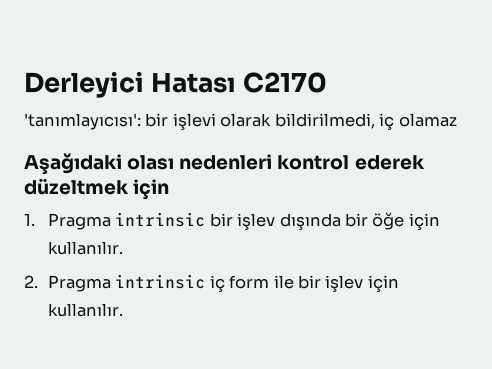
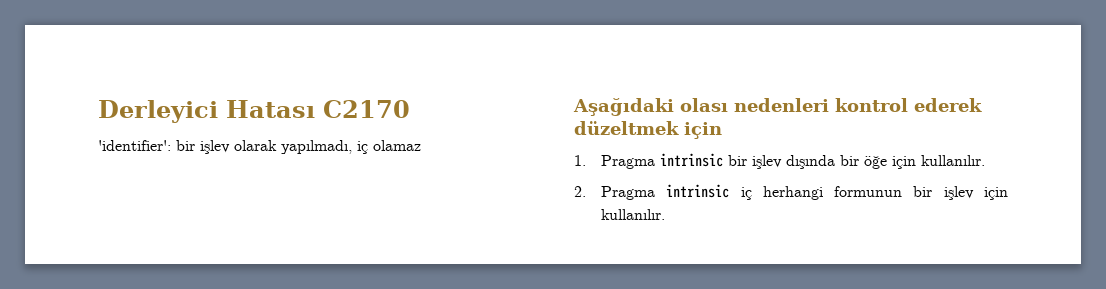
- 'tanımlayıcısı': bir işlevi olarak bildirilmedi, iç olamaz
+ 'identifier': bir işlev olarak yapılmadı, iç olamaz
- 2. Pragma intrinsic iç form ile bir işlev için kullanılır.
+ 2. Pragma intrinsic iç herhangi formunun bir işlev için kullanılır.

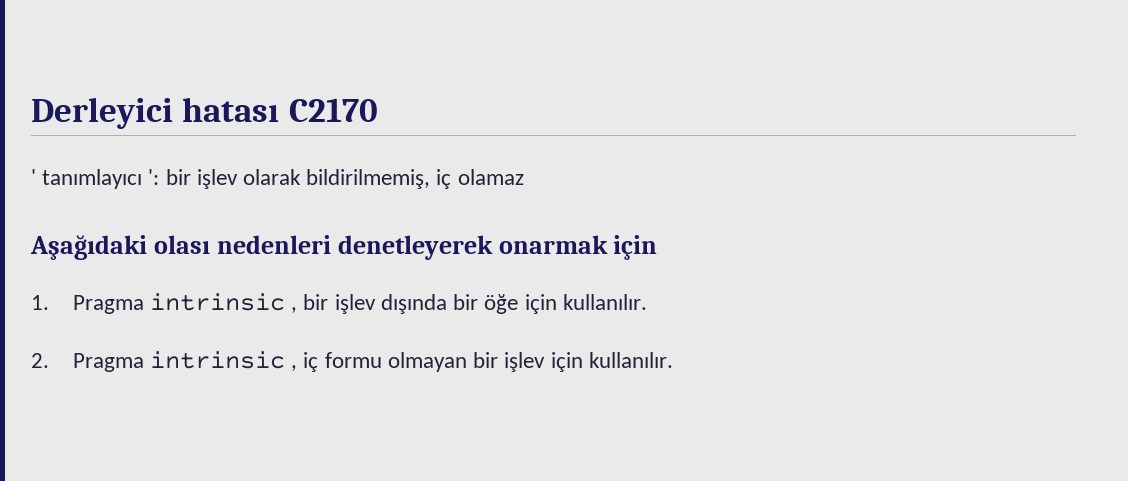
- Derleyici Hatası C2170
+ Derleyici hatası C2170
- 'identifier': bir işlev olarak yapılmadı, iç olamaz
+ ' tanımlayıcı ': bir işlev olarak bildirilmemiş, iç olamaz
- Aşağıdaki olası nedenleri kontrol ederek düzeltmek için
+ Aşağıdaki olası nedenleri denetleyerek onarmak için
- 1. Pragma intrinsic bir işlev dışında bir öğe için kullanılır.
+ 1. Pragma intrinsic , bir işlev dışında bir öğe için kullanılır.
- 2. Pragma intrinsic iç herhangi formunun bir işlev için kullanılır.
+ 2. Pragma intrinsic , iç formu olmayan bir işlev için kullanılır.

